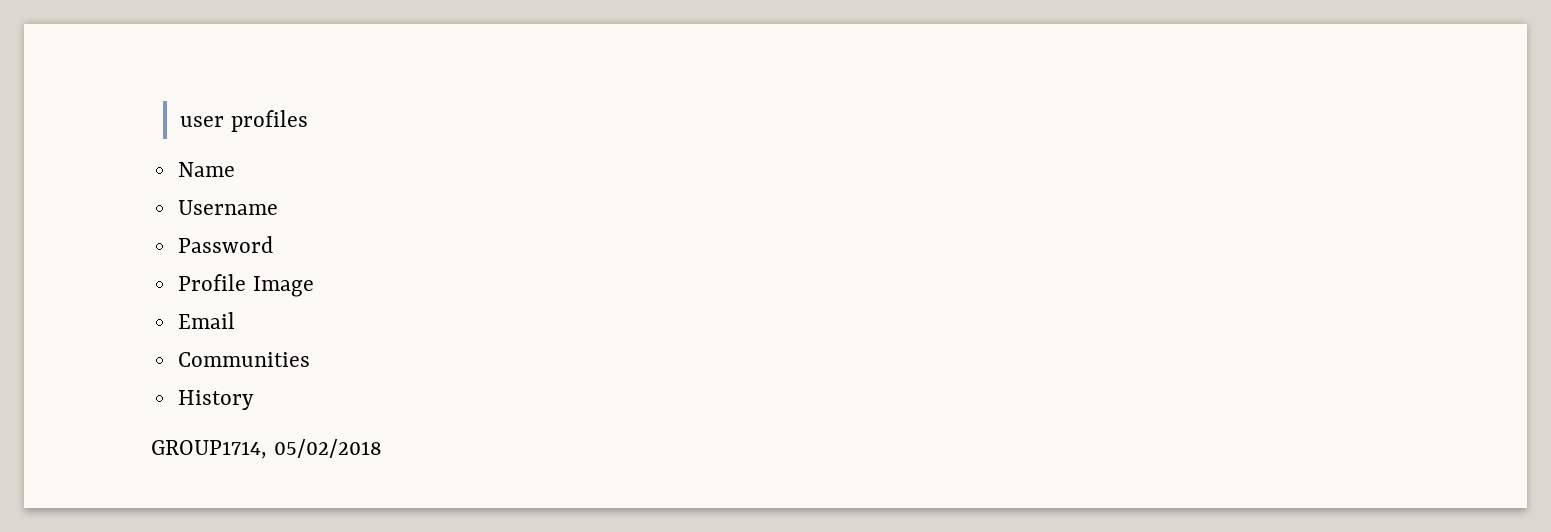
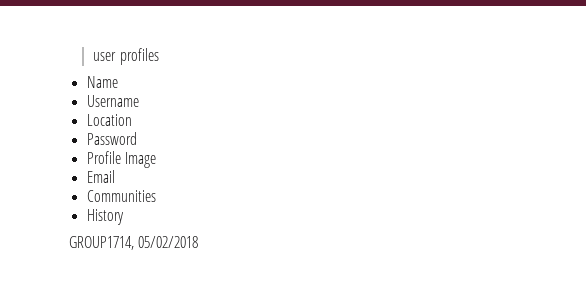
+ Location

